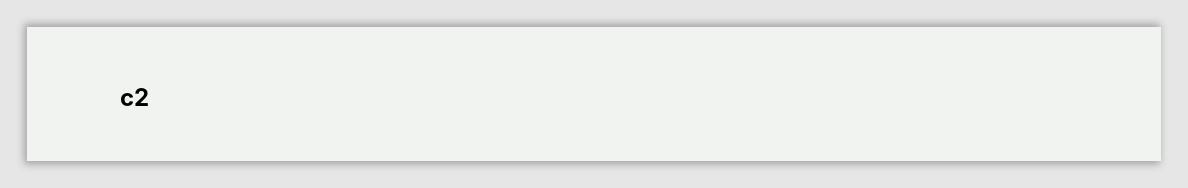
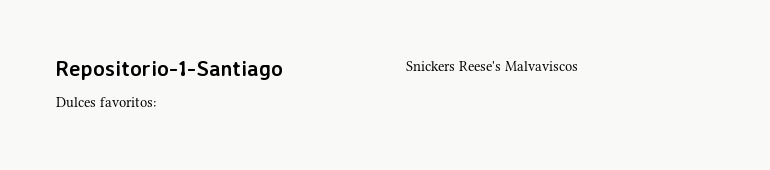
- c2
+ Repositorio-1-Santiago
+ Dulces favoritos:
+ Snickers Reese's Malvaviscos

